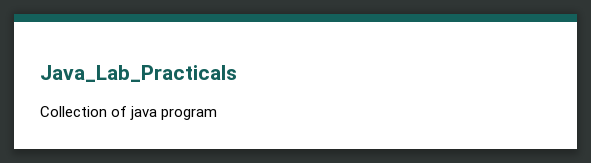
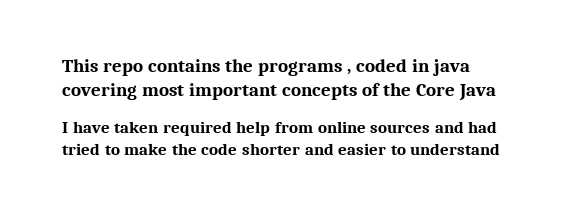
- Java_Lab_Practicals
- Collection of java program
+ This repo contains the programs , coded in java covering most important concepts of the Core Java
+ I have taken required help from online sources and had tried to make the code shorter and easier to understand

